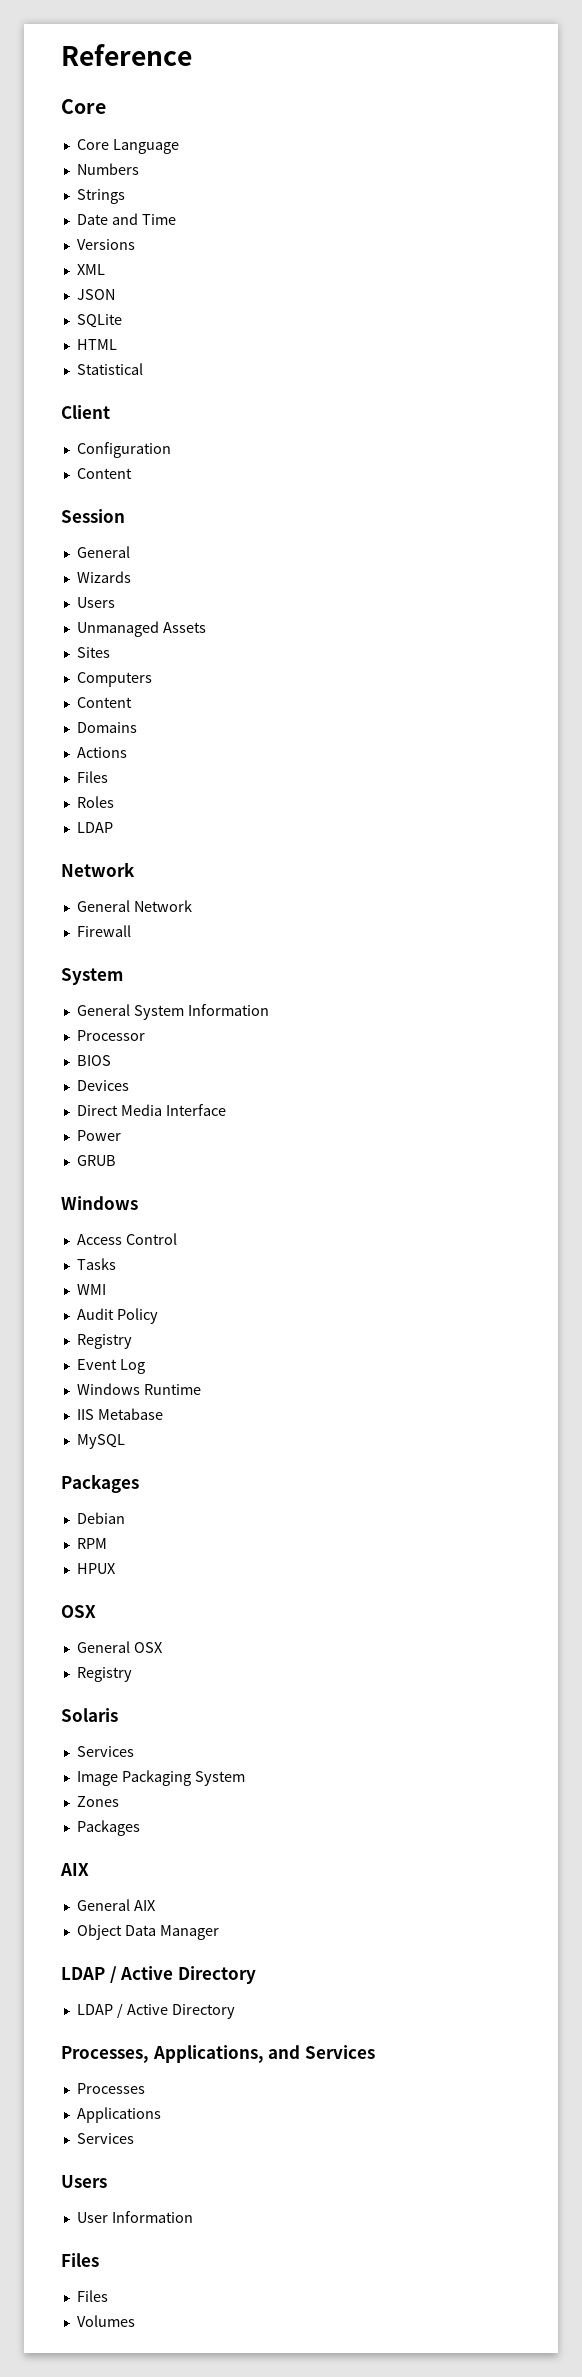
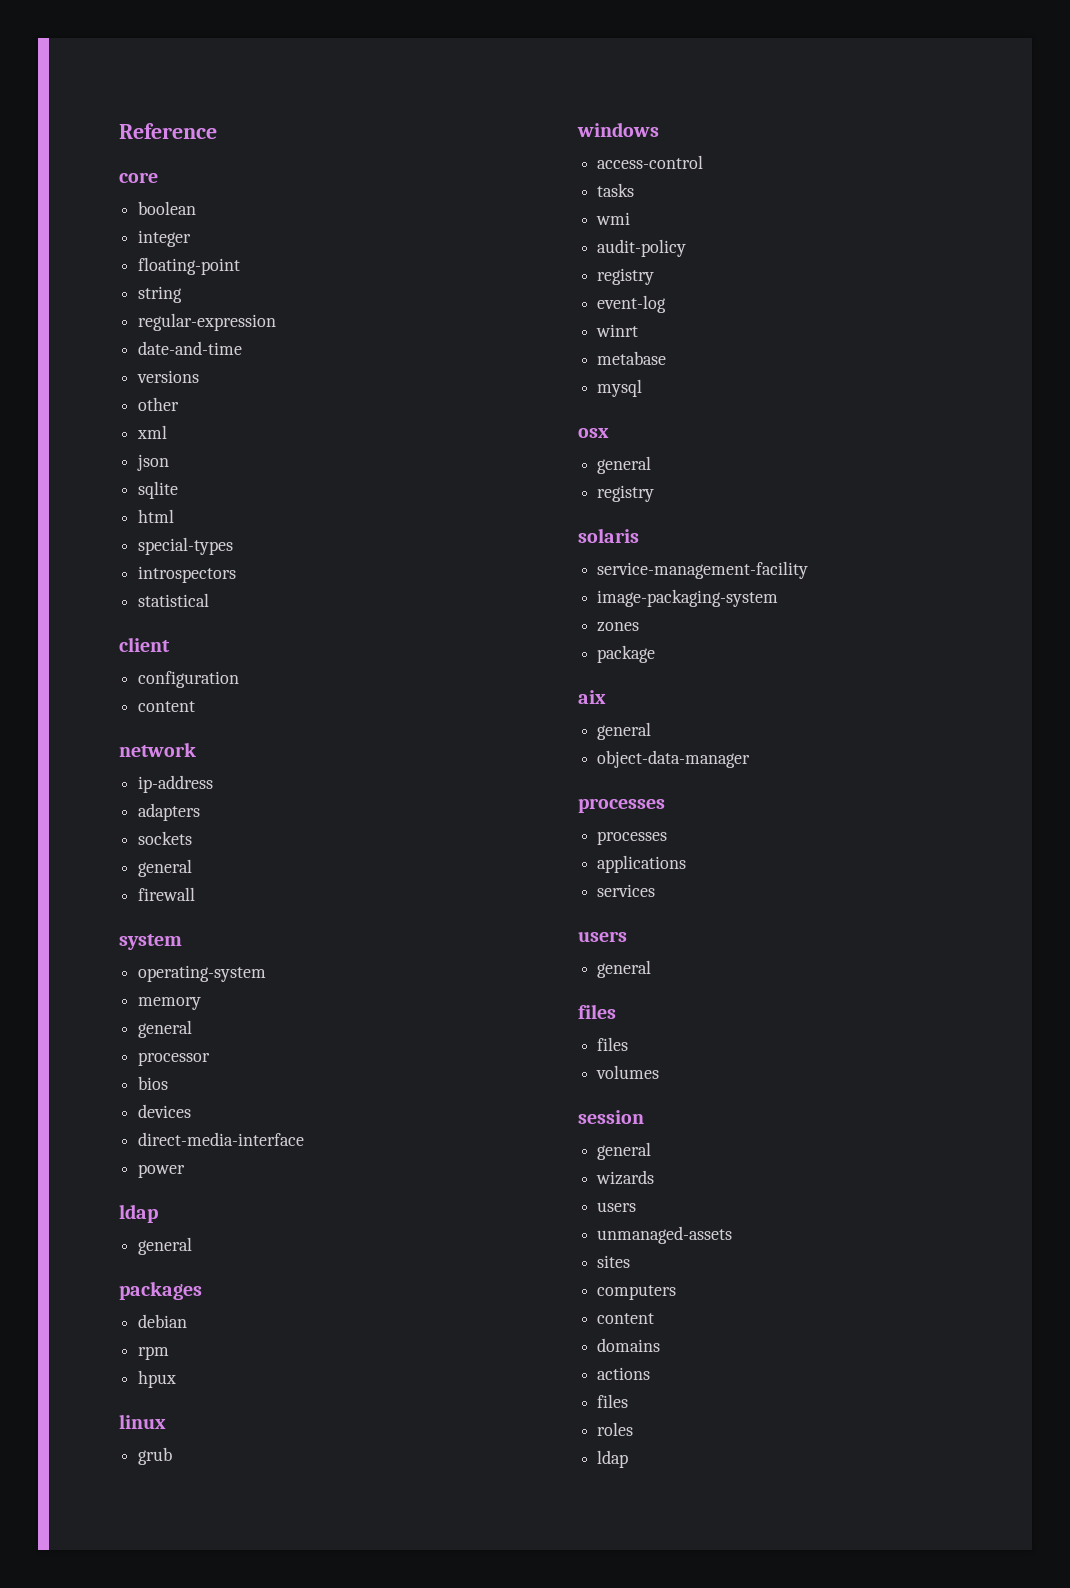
  Reference
- Core
- Core Language
- Numbers
- Strings
- Date and Time
- Versions
- XML
- JSON
- SQLite
- HTML
- Statistical
- Client
- Configuration
- Content
- Session
- General
- Wizards
- Users
- Unmanaged Assets
- Sites
- Computers
- Content
- Domains
- Actions
- Files
- Roles
- LDAP
- Network
- General Network
- Firewall
- System
- General System Information
- Processor
- BIOS
- Devices
- Direct Media Interface
- Power
- GRUB
- Windows
- Access Control
- Tasks
- WMI
- Audit Policy
- Registry
- Event Log
- Windows Runtime
- IIS Metabase
- MySQL
- Packages
- Debian
- RPM
- HPUX
- OSX
- General OSX
- Registry
- Solaris
- Services
- Image Packaging System
- Zones
- Packages
- AIX
- General AIX
- Object Data Manager
- LDAP / Active Directory
- LDAP / Active Directory
- Processes, Applications, and Services
- Processes
- Applications
- Services
- Users
- User Information
- Files
- Files
- Volumes
+ core
+ boolean
+ integer
+ floating-point
+ string
+ regular-expression
+ date-and-time
+ versions
+ other
+ xml
+ json
+ sqlite
+ html
+ special-types
+ introspectors
+ statistical
+ client
+ configuration
+ content
+ network
+ ip-address
+ adapters
+ sockets
+ general
+ firewall
+ system
+ operating-system
+ memory
+ general
+ processor
+ bios
+ devices
+ direct-media-interface
+ power
+ ldap
+ general
+ packages
+ debian
+ rpm
+ hpux
+ linux
+ grub
+ windows
+ access-control
+ tasks
+ wmi
+ audit-policy
+ registry
+ event-log
+ winrt
+ metabase
+ mysql
+ osx
+ general
+ registry
+ solaris
+ service-management-facility
+ image-packaging-system
+ zones
+ package
+ aix
+ general
+ object-data-manager
+ processes
+ processes
+ applications
+ services
+ users
+ general
+ files
+ files
+ volumes
+ session
+ general
+ wizards
+ users
+ unmanaged-assets
+ sites
+ computers
+ content
+ domains
+ actions
+ files
+ roles
+ ldap

